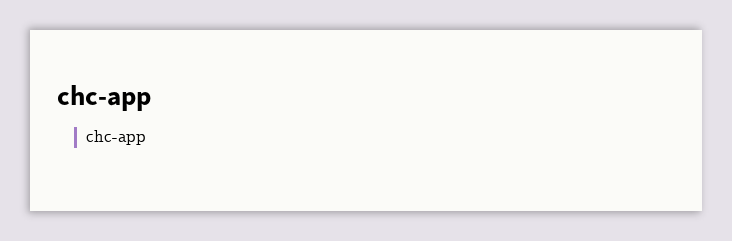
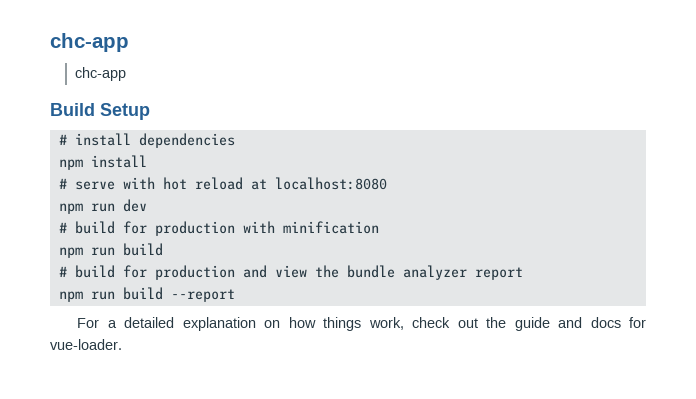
+ Build Setup
+ # install dependencies
+ npm install
+ # serve with hot reload at localhost:8080
+ npm run dev
+ # build for production with minification
+ npm run build
+ # build for production and view the bundle analyzer report
+ npm run build --report
+ For a detailed explanation on how things work, check out the guide and docs for vue-loader.

